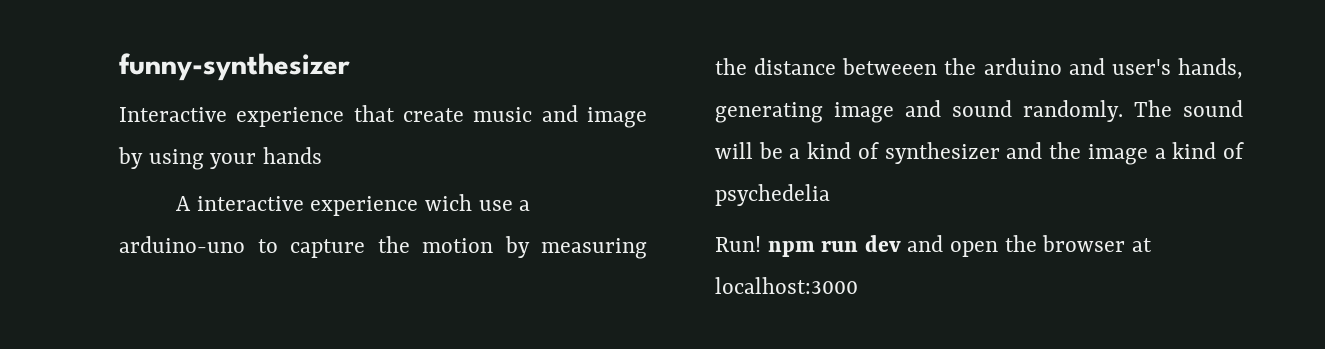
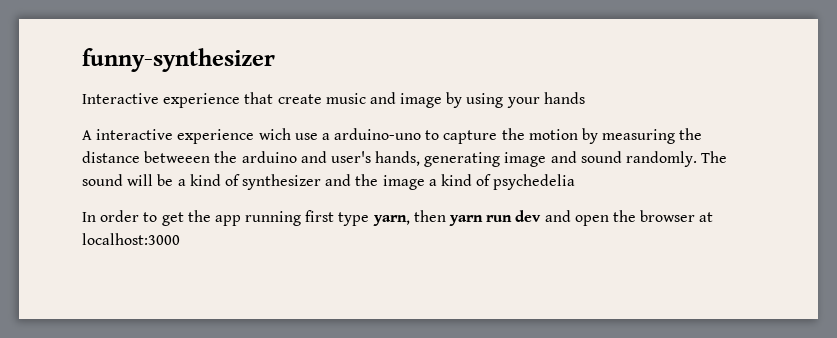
- Run! npm run dev and open the browser at localhost:3000
+ In order to get the app running first type yarn, then yarn run dev and open the browser at localhost:3000

